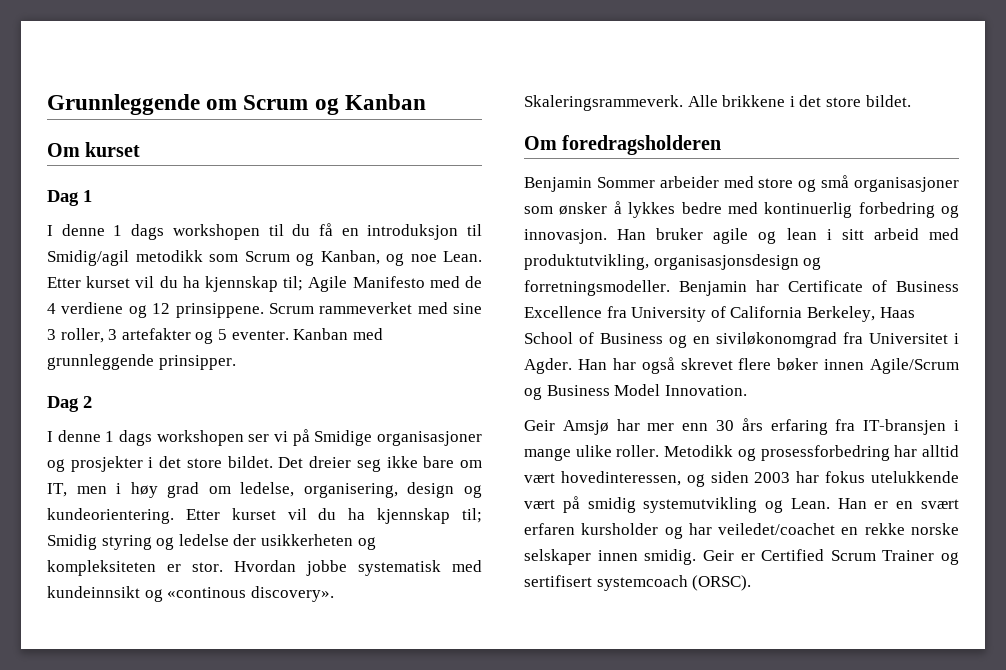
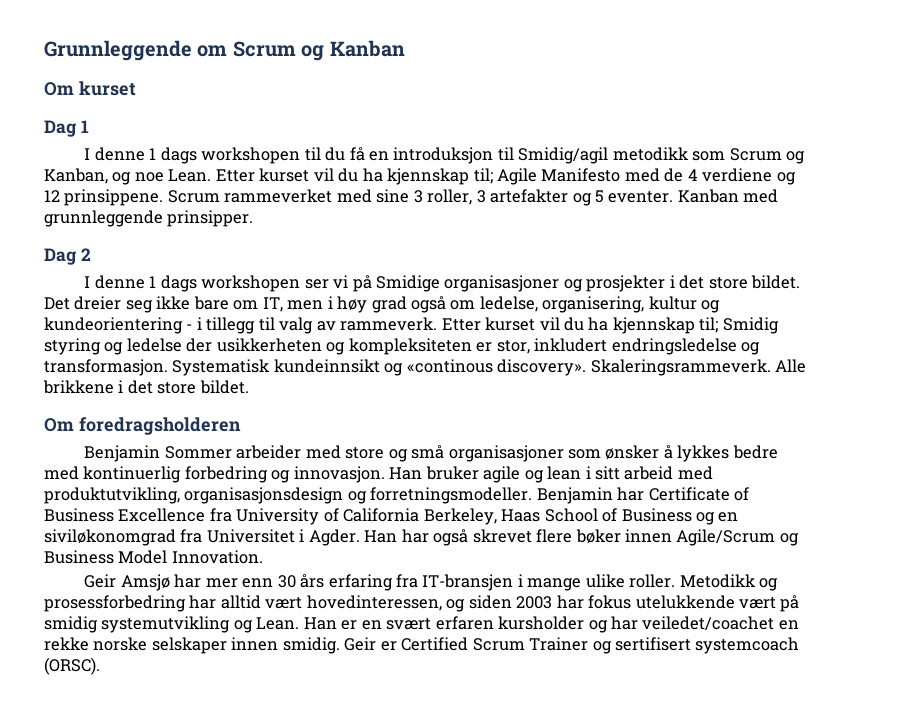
- Det dreier seg ikke bare om IT, men i høy grad om ledelse, organisering, design og kundeorientering.
+ Det dreier seg ikke bare om IT, men i høy grad også om ledelse, organisering, kultur og kundeorientering - i tillegg til valg av rammeverk.
- Etter kurset vil du ha kjennskap til; Smidig styring og ledelse der usikkerheten og kompleksiteten er stor. Hvordan jobbe systematisk med kundeinnsikt og «continous discovery».
+ Etter kurset vil du ha kjennskap til; Smidig styring og ledelse der usikkerheten og kompleksiteten er stor, inkludert endringsledelse og transformasjon. Systematisk kundeinnsikt og «continous discovery».

